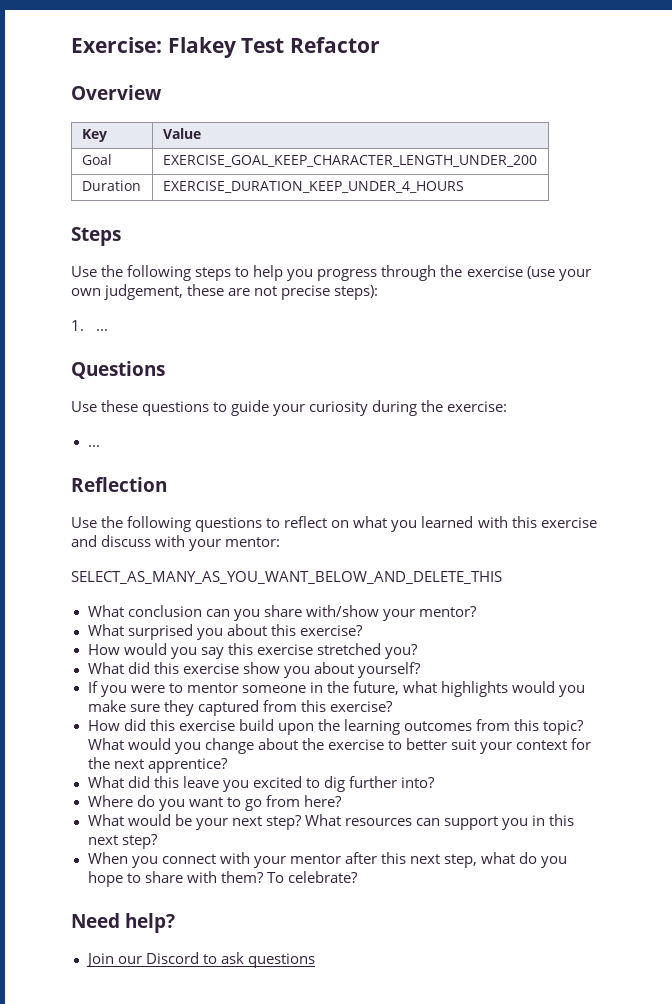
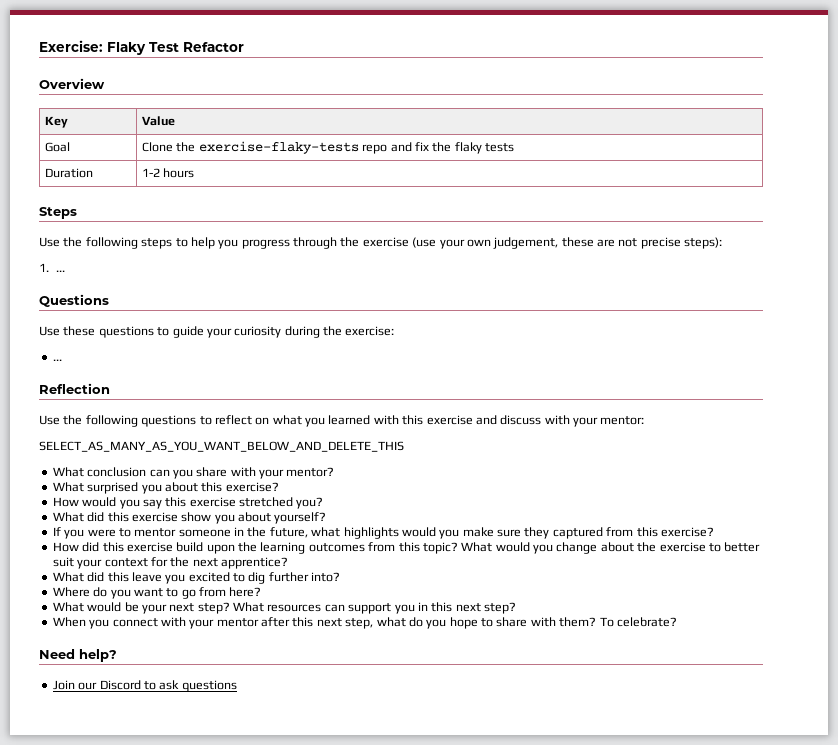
- Exercise: Flakey Test Refactor
+ Exercise: Flaky Test Refactor
- Goal | EXERCISE_GOAL_KEEP_CHARACTER_LENGTH_UNDER_200
+ Goal | Clone the exercise-flaky-tests repo and fix the flaky tests
- Duration | EXERCISE_DURATION_KEEP_UNDER_4_HOURS
+ Duration | 1-2 hours
- What conclusion can you share with/show your mentor?
+ What conclusion can you share with your mentor?

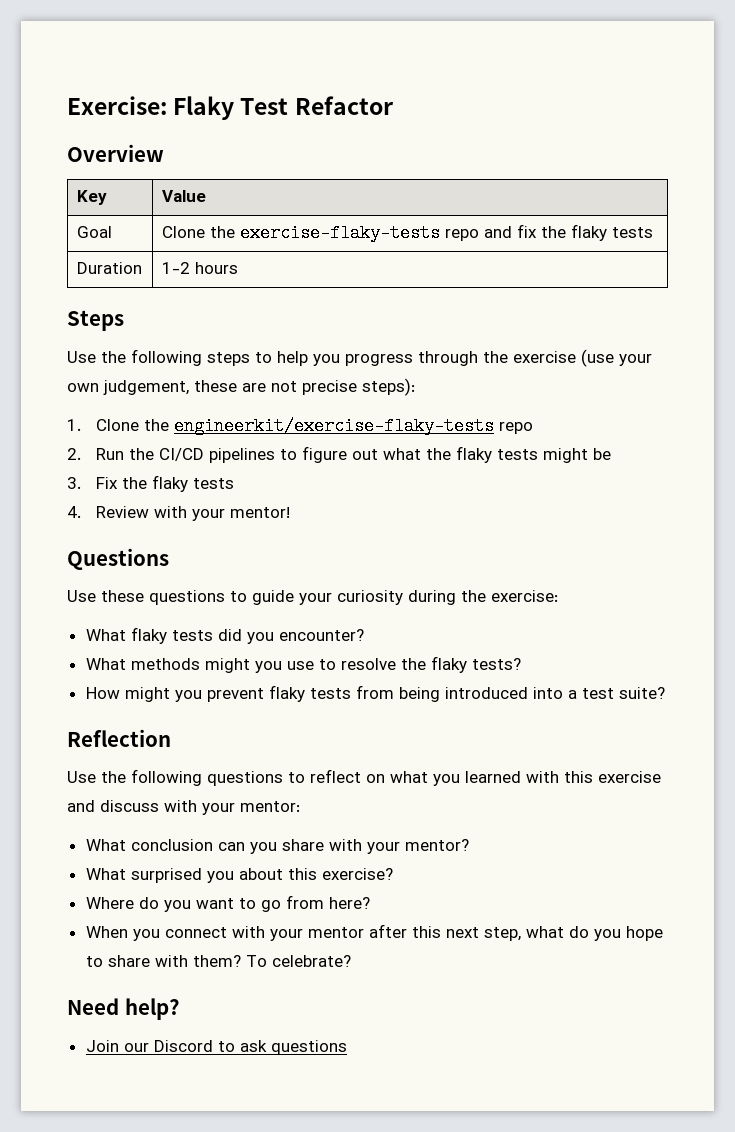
- 1. ...
+ 1. Clone the engineerkit/exercise-flaky-tests repo
+ 2. Run the CI/CD pipelines to figure out what the flaky tests might be
+ 3. Fix the flaky tests
+ 4. Review with your mentor!
  Use these questions to guide your curiosity during the exercise:
- ...
+ What flaky tests did you encounter?
+ What methods might you use to resolve the flaky tests?
+ How might you prevent flaky tests from being introduced into a test suite?
- SELECT_AS_MANY_AS_YOU_WANT_BELOW_AND_DELETE_THIS
- How would you say this exercise stretched you?
- What did this exercise show you about yourself?
- If you were to mentor someone in the future, what highlights would you make sure they captured from this exercise?
- How did this exercise build upon the learning outcomes from this topic? What would you change about the exercise to better suit your context for the next apprentice?
- What did this leave you excited to dig further into?
- What would be your next step? What resources can support you in this next step?

